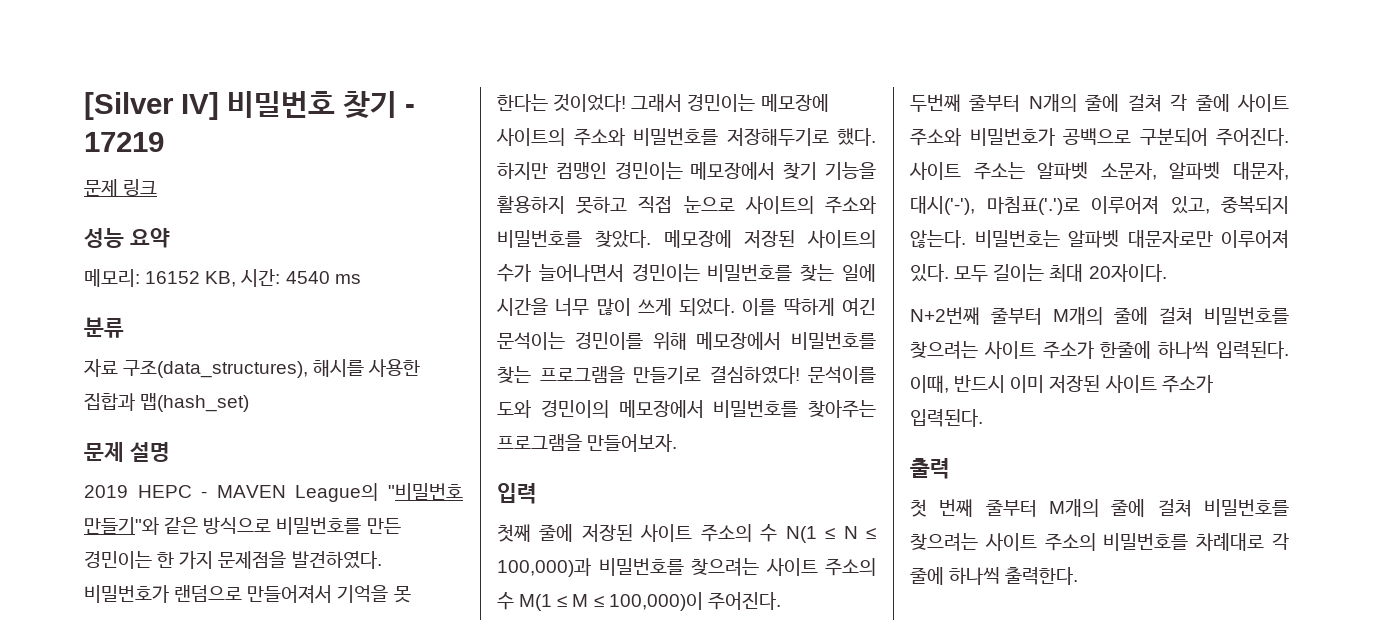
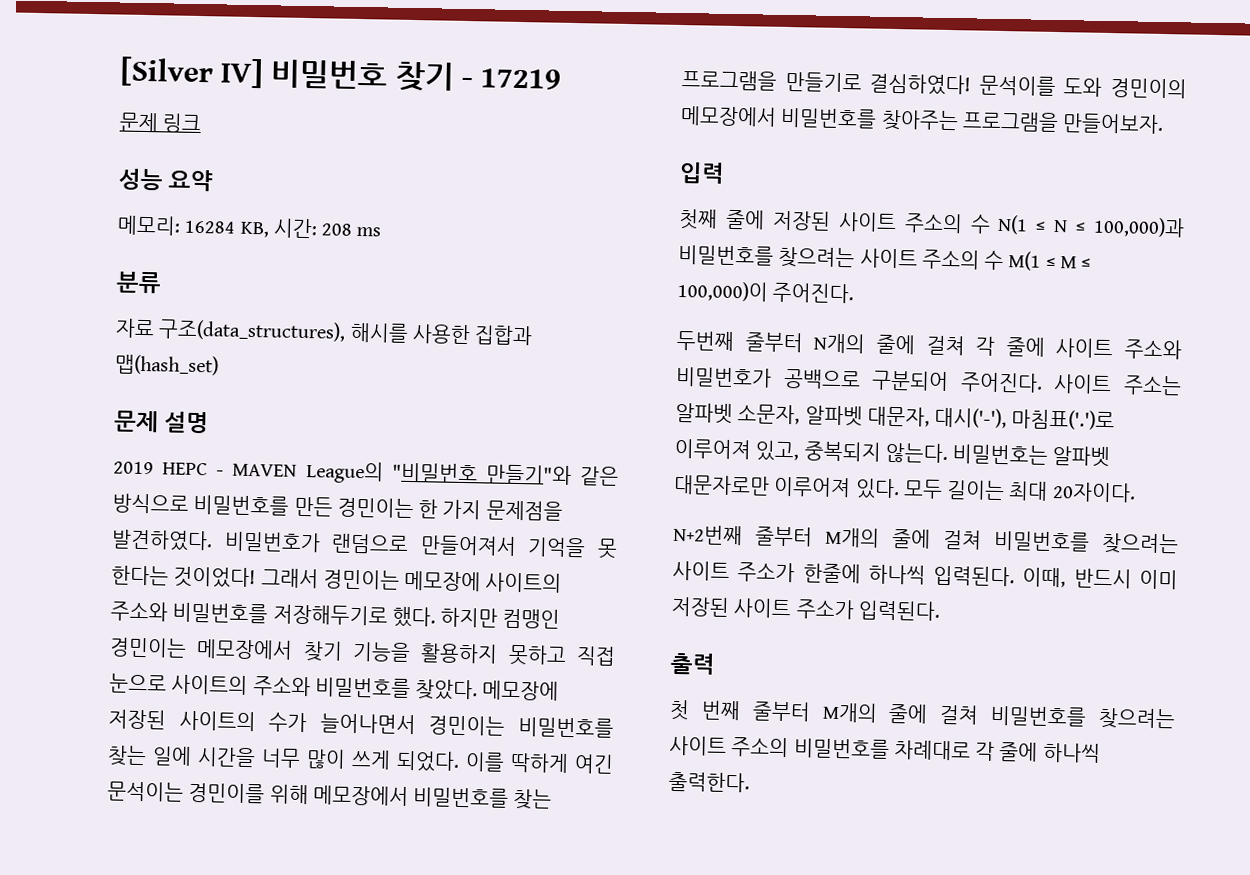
- 메모리: 16152 KB, 시간: 4540 ms
+ 메모리: 16284 KB, 시간: 208 ms

